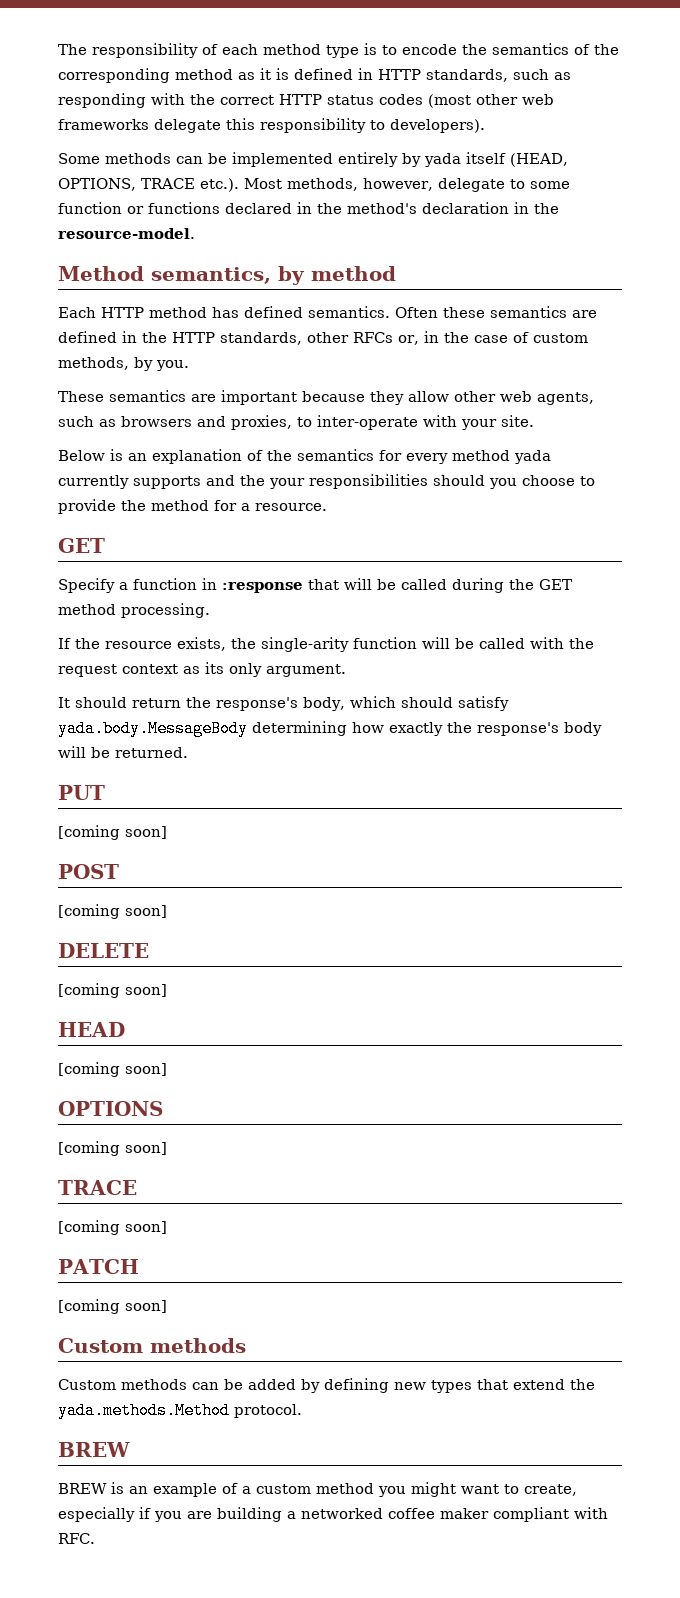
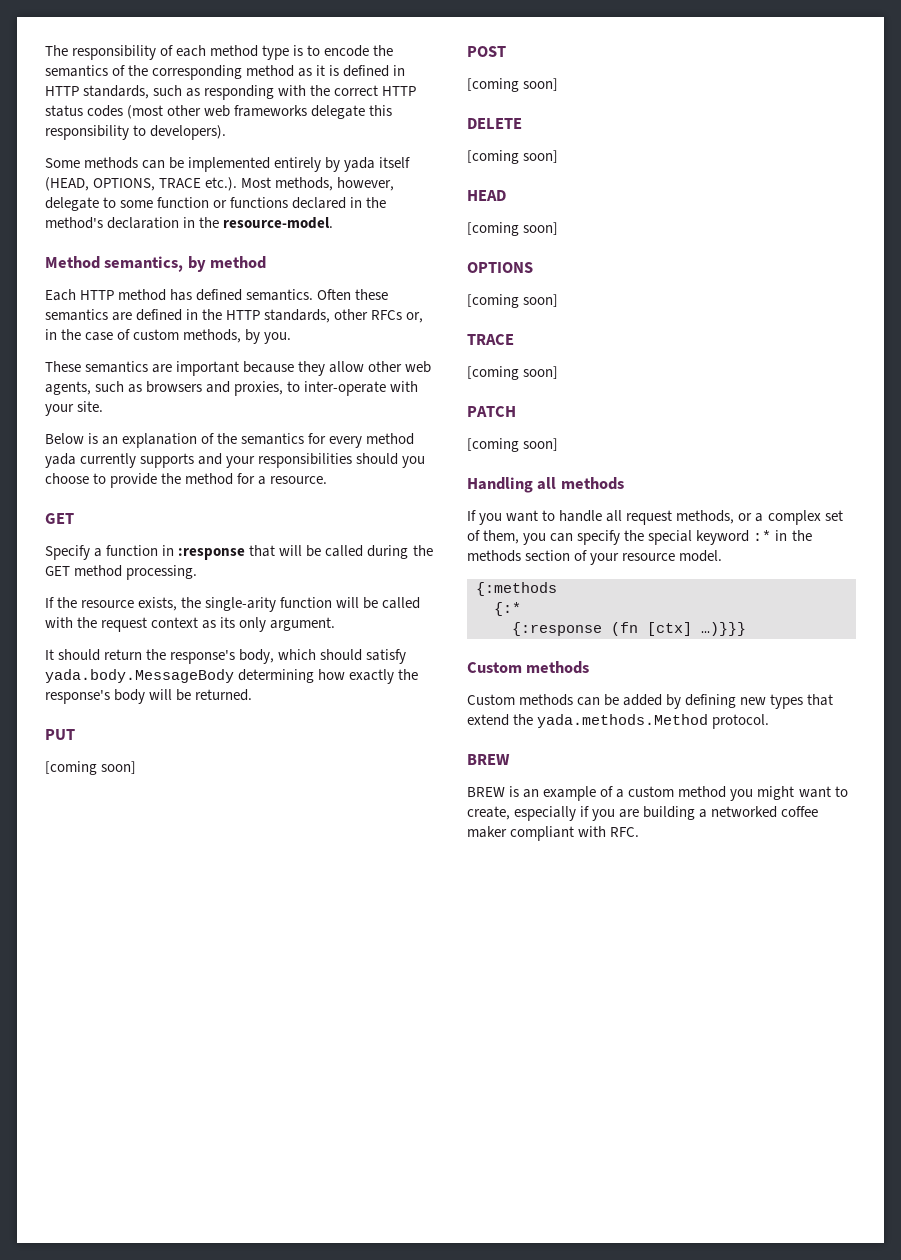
- Below is an explanation of the semantics for every method yada currently supports and the your responsibilities should you choose to provide the method for a resource.
+ Below is an explanation of the semantics for every method yada currently supports and your responsibilities should you choose to provide the method for a resource.
+ Handling all methods
+ If you want to handle all request methods, or a complex set of them, you can specify the special keyword :* in the methods section of your resource model.
+ {:methods
+ {:*
+ {:response (fn [ctx] …)}}}

